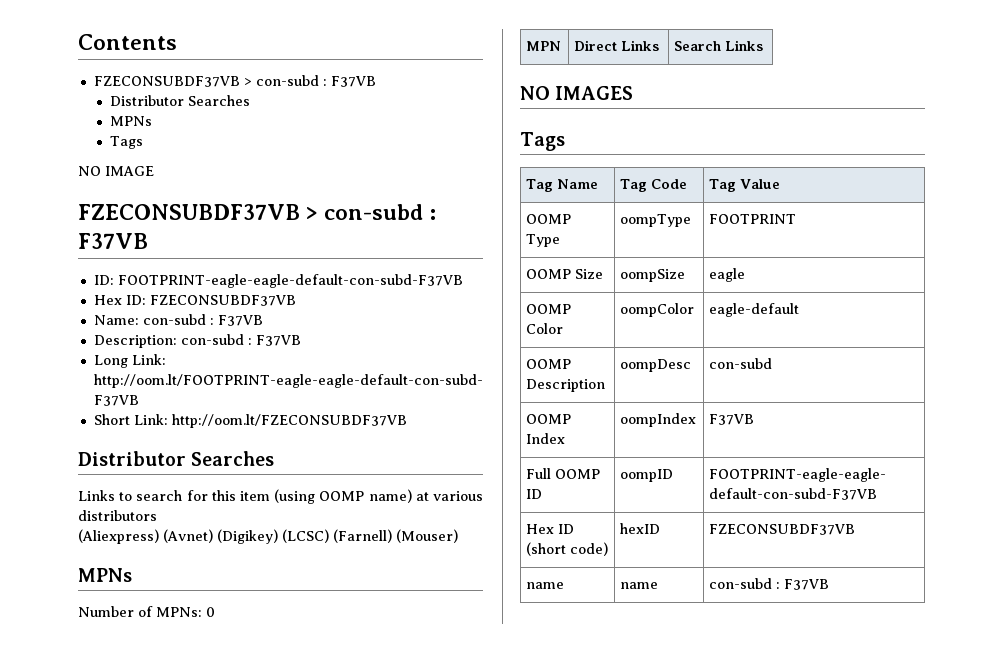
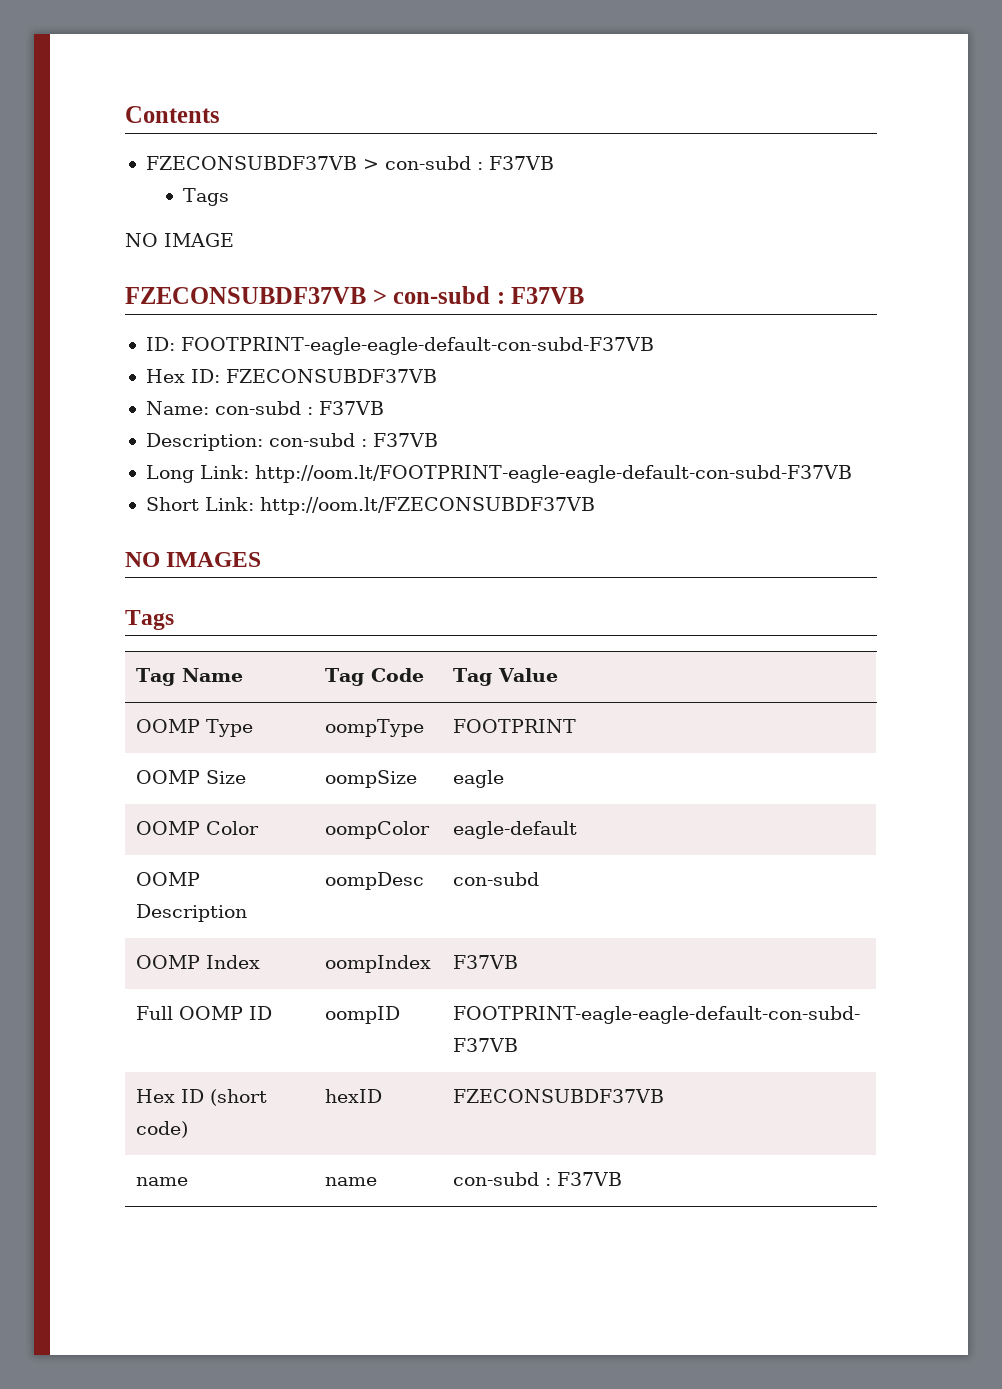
  Contents
  FZECONSUBDF37VB > con-subd : F37VB
- Distributor Searches
- MPNs
  Short Link: http://oom.lt/FZECONSUBDF37VB
- Distributor Searches
- Links to search for this item (using OOMP name) at various distributors
- (Aliexpress) (Avnet) (Digikey) (LCSC) (Farnell) (Mouser)
- MPNs
- Number of MPNs: 0
- MPN | Direct Links | Search Links

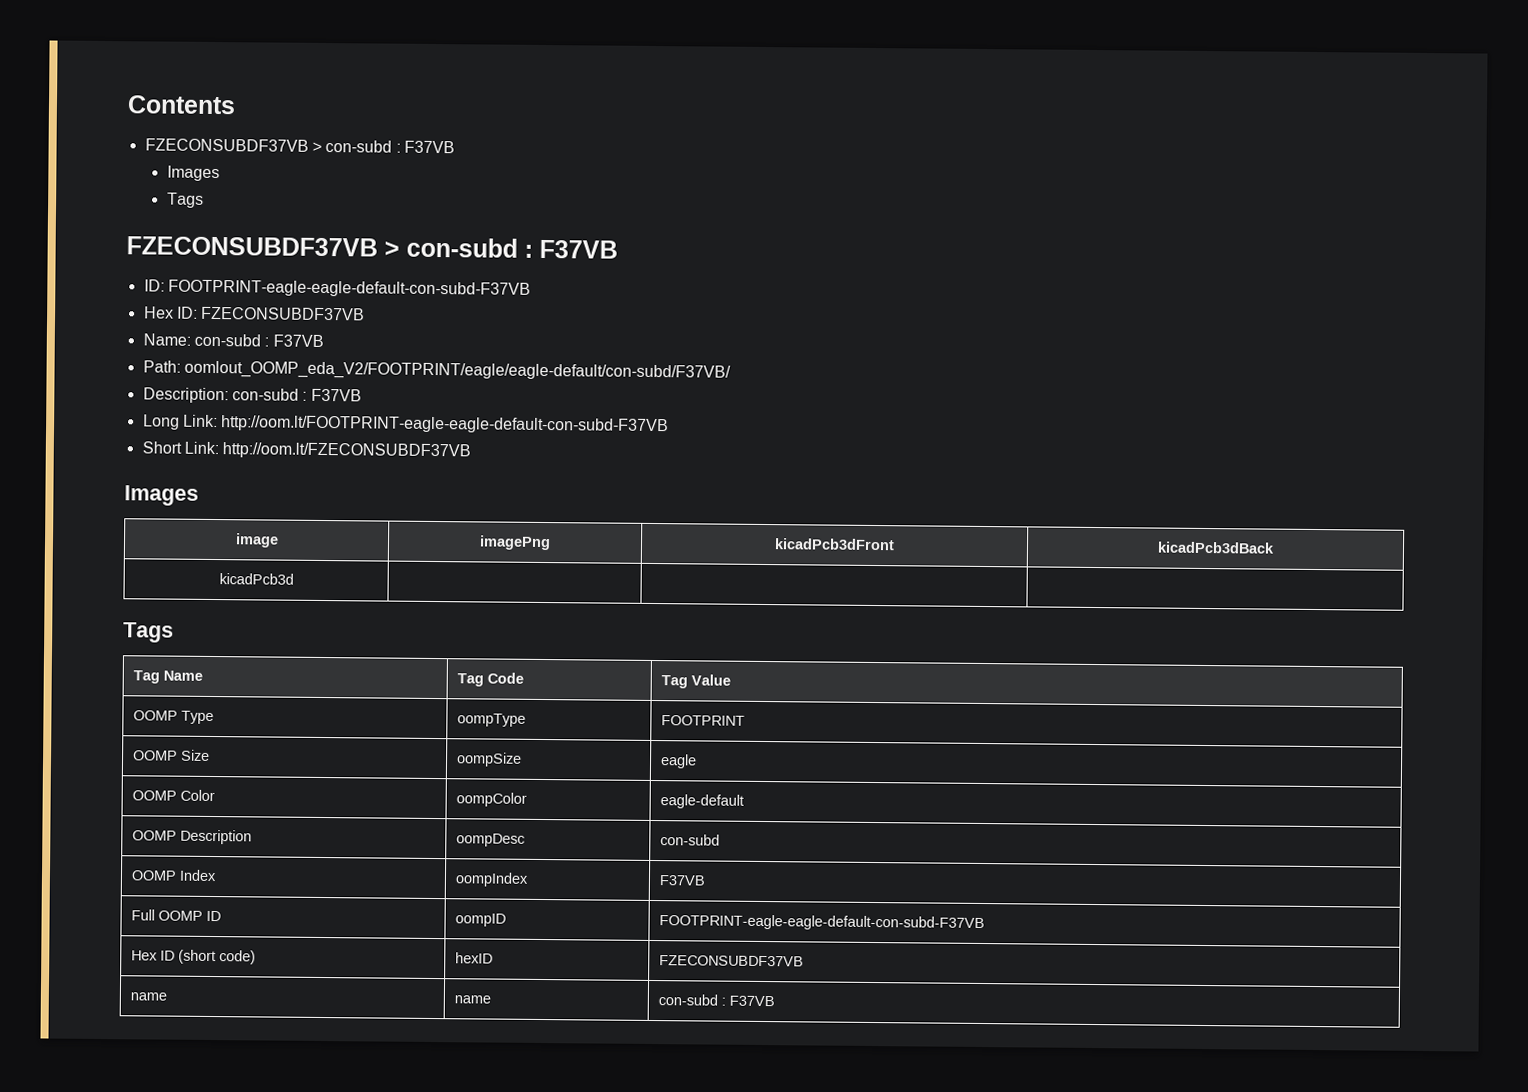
  Contents
  FZECONSUBDF37VB > con-subd : F37VB
+ Images
  Tags
- NO IMAGE
+ Path: oomlout_OOMP_eda_V2/FOOTPRINT/eagle/eagle-default/con-subd/F37VB/
  Short Link: http://oom.lt/FZECONSUBDF37VB
- NO IMAGES
+ Images
+ image | imagePng | kicadPcb3dFront | kicadPcb3dBack
+ kicadPcb3d | | |

